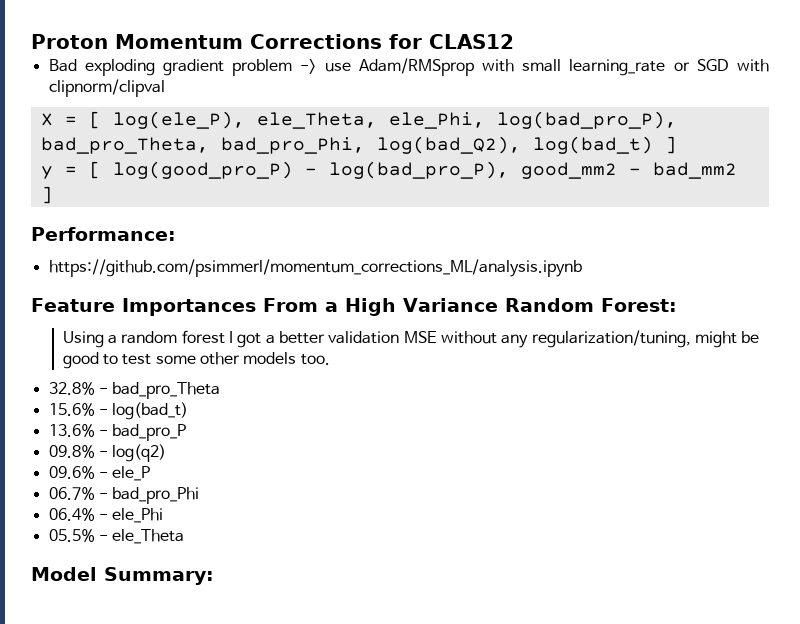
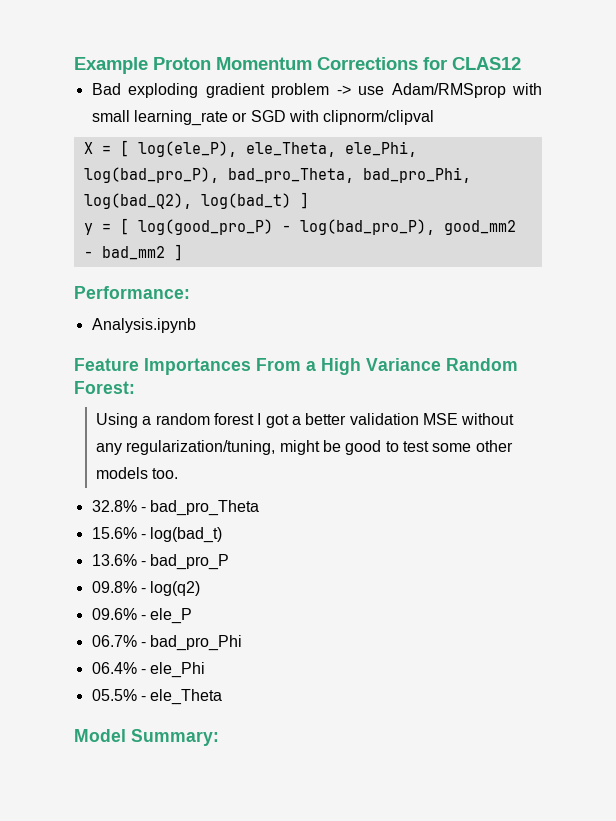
- Proton Momentum Corrections for CLAS12
+ Example Proton Momentum Corrections for CLAS12
- https://github.com/psimmerl/momentum_corrections_ML/analysis.ipynb
+ Analysis.ipynb

